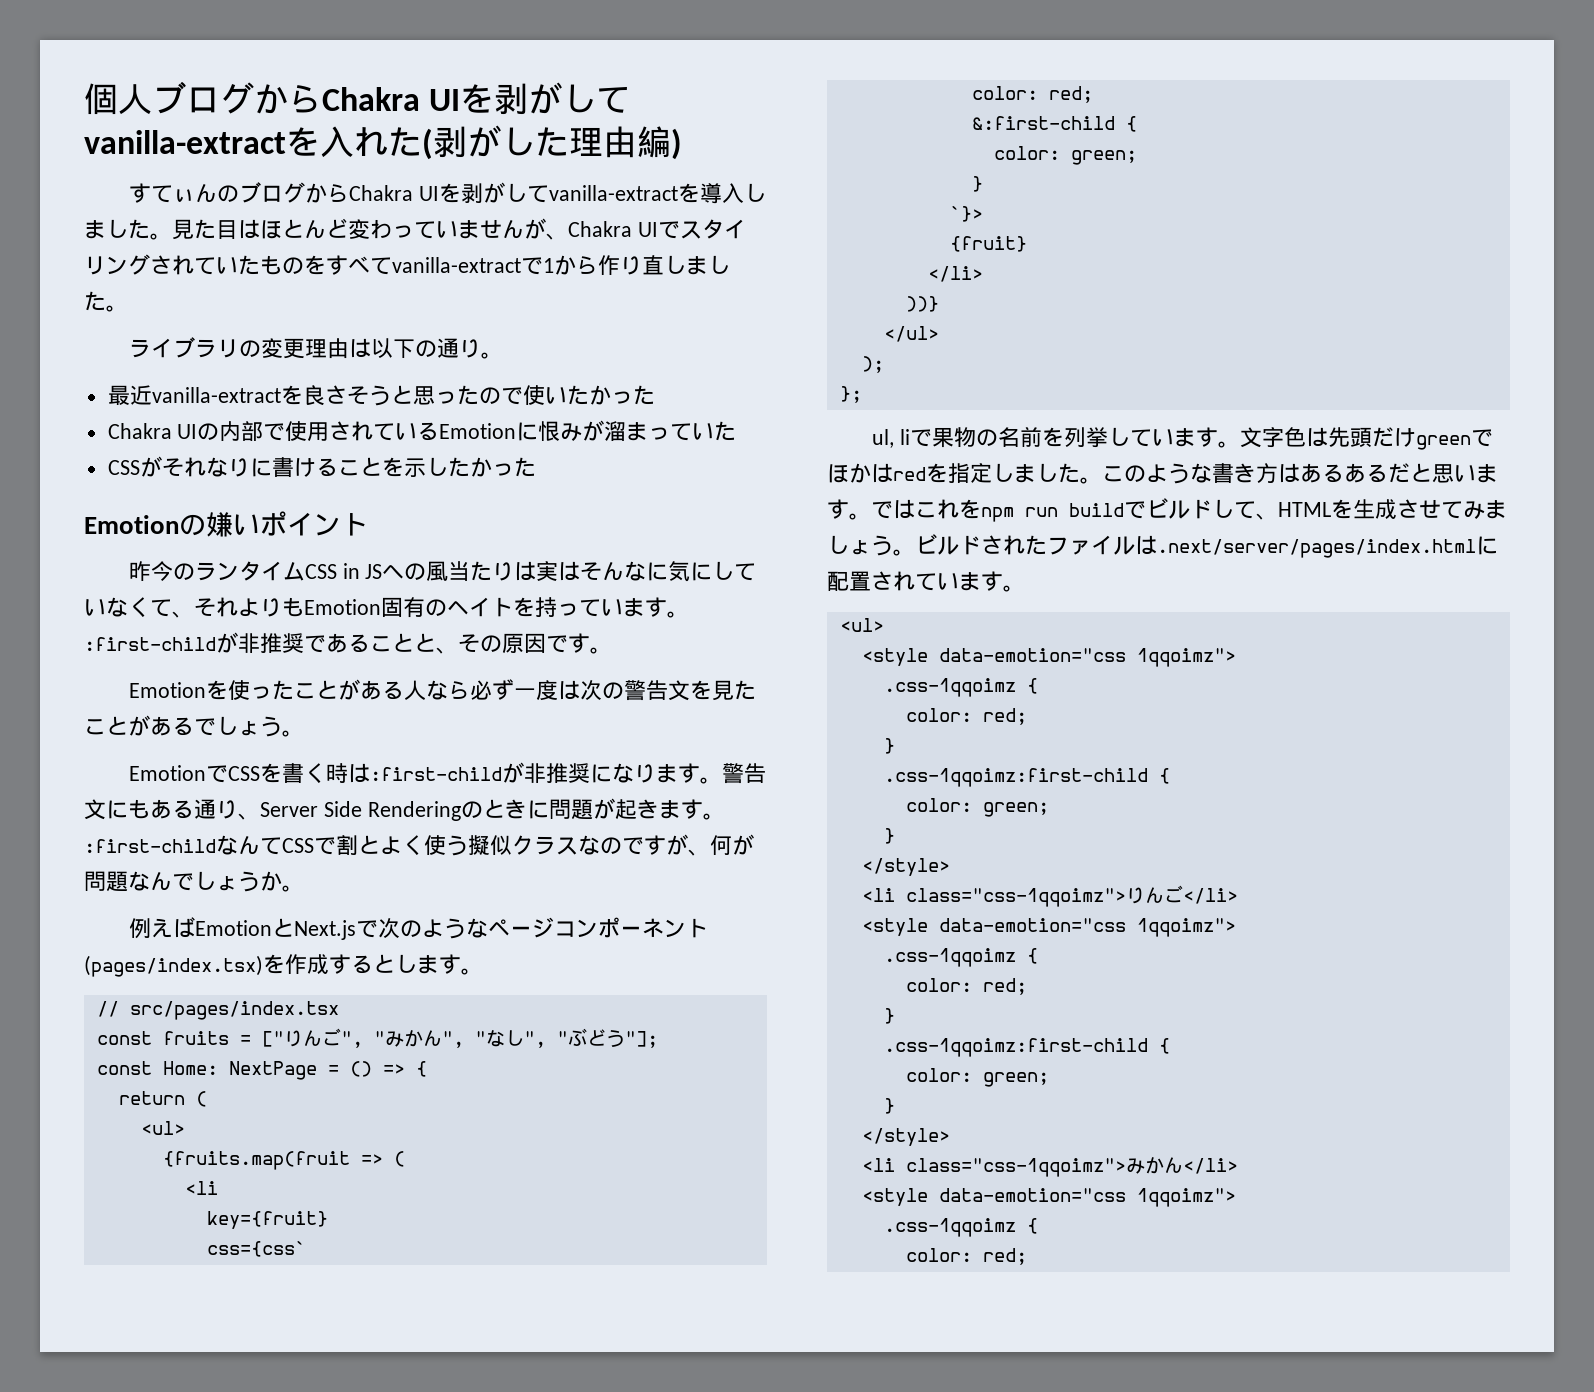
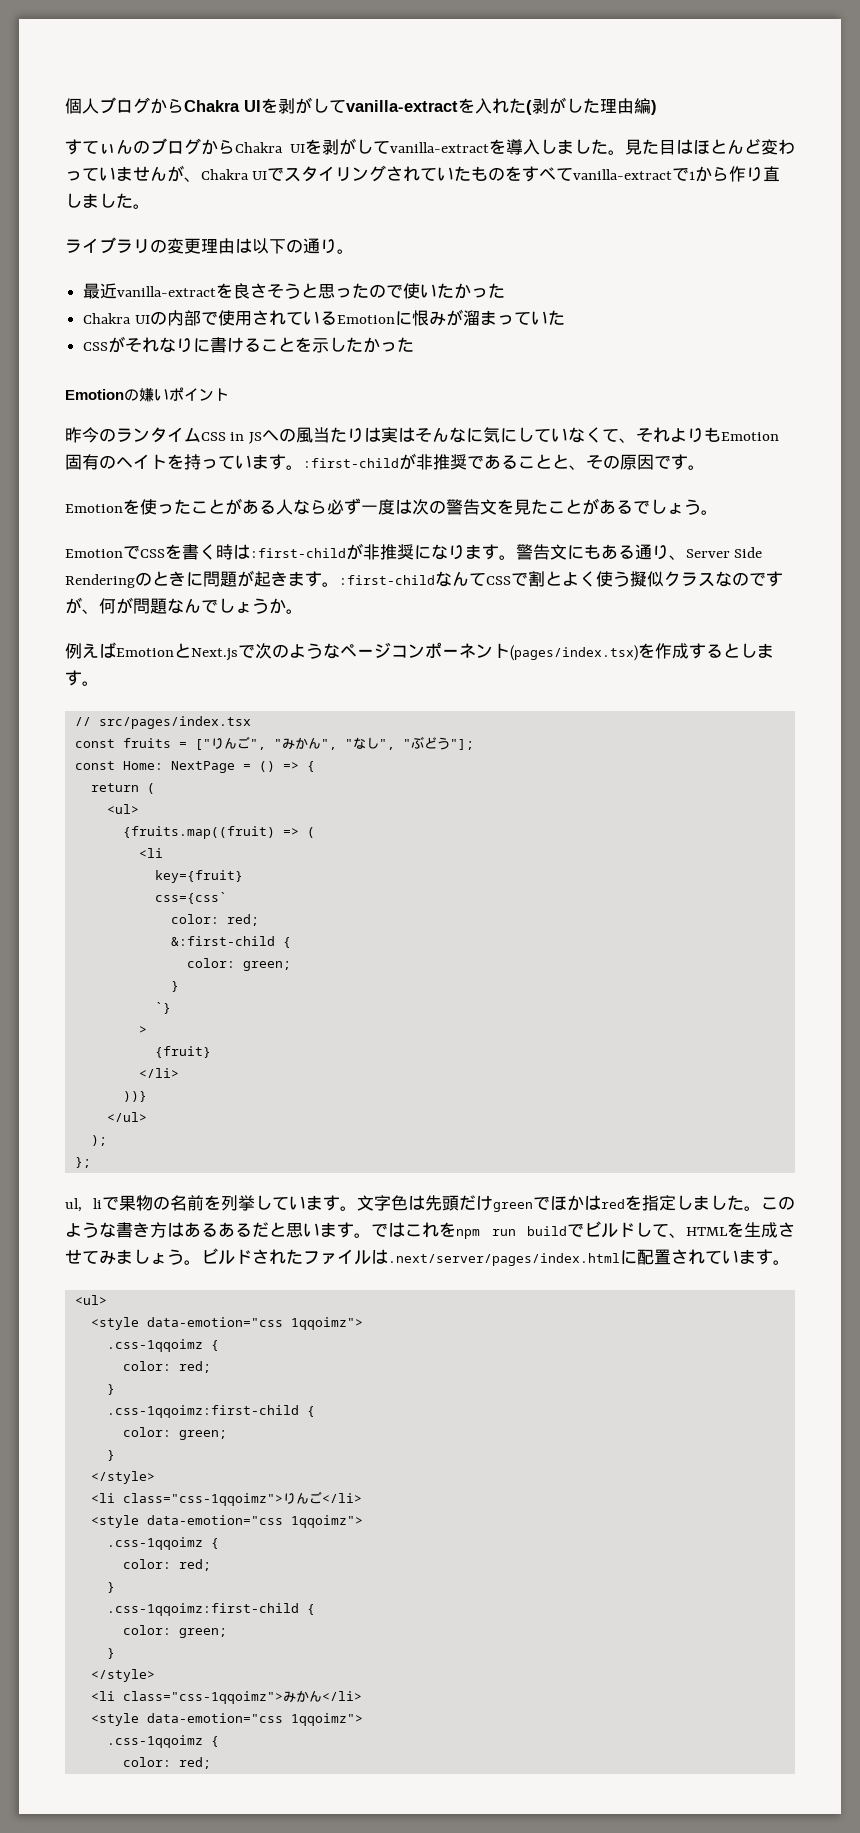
- {fruits.map(fruit => (
+ {fruits.map((fruit) => (
- `}>
+ `}
+ >

